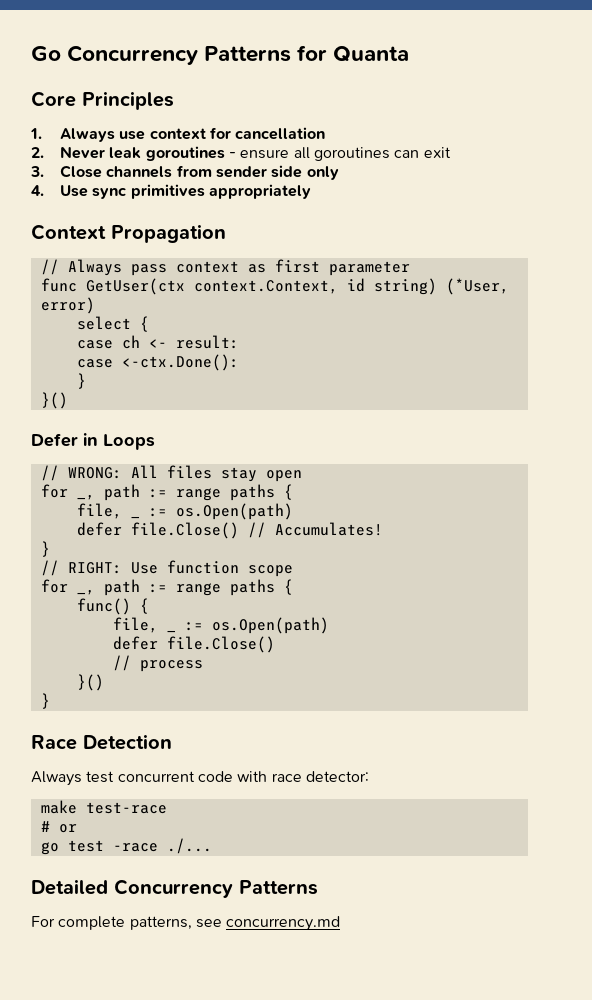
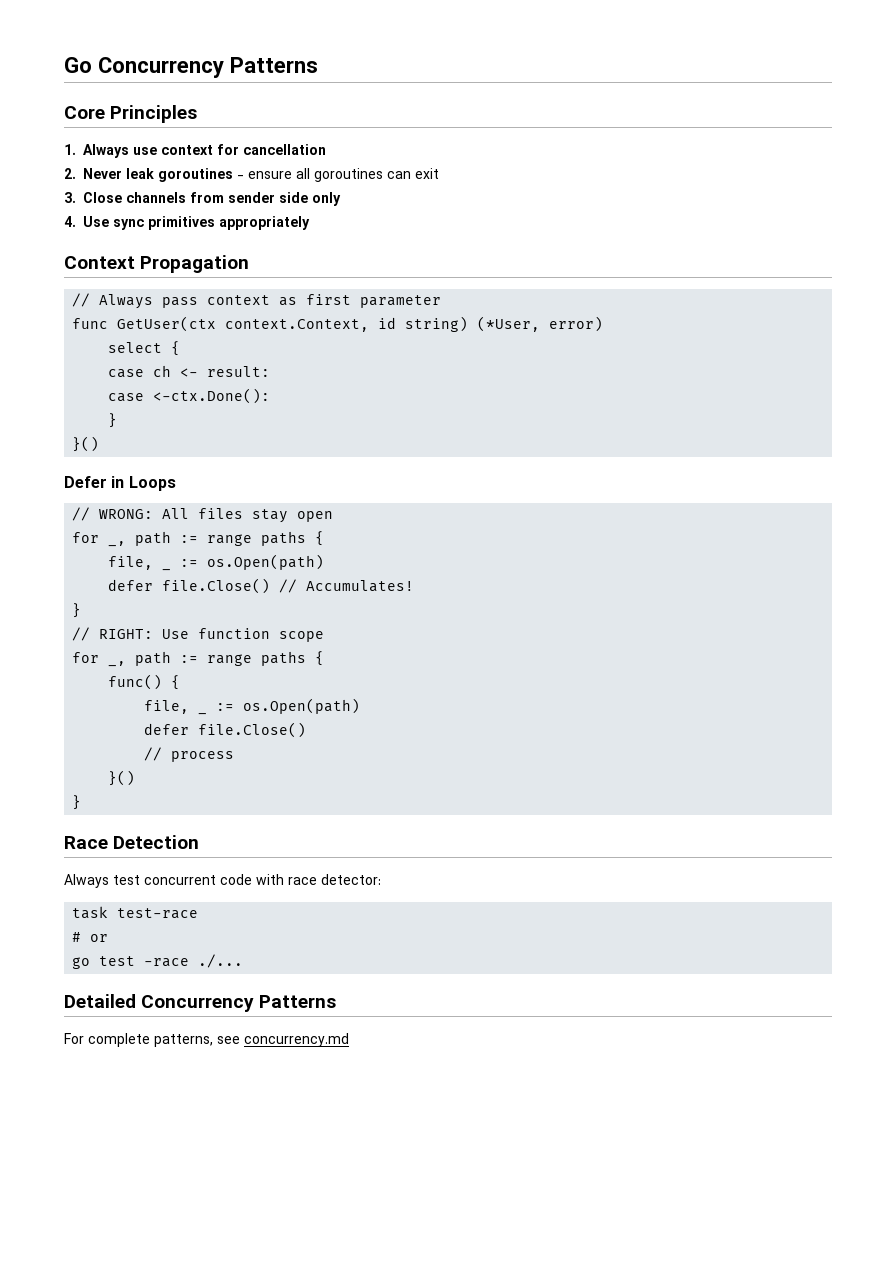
- Go Concurrency Patterns for Quanta
+ Go Concurrency Patterns
- make test-race
+ task test-race

